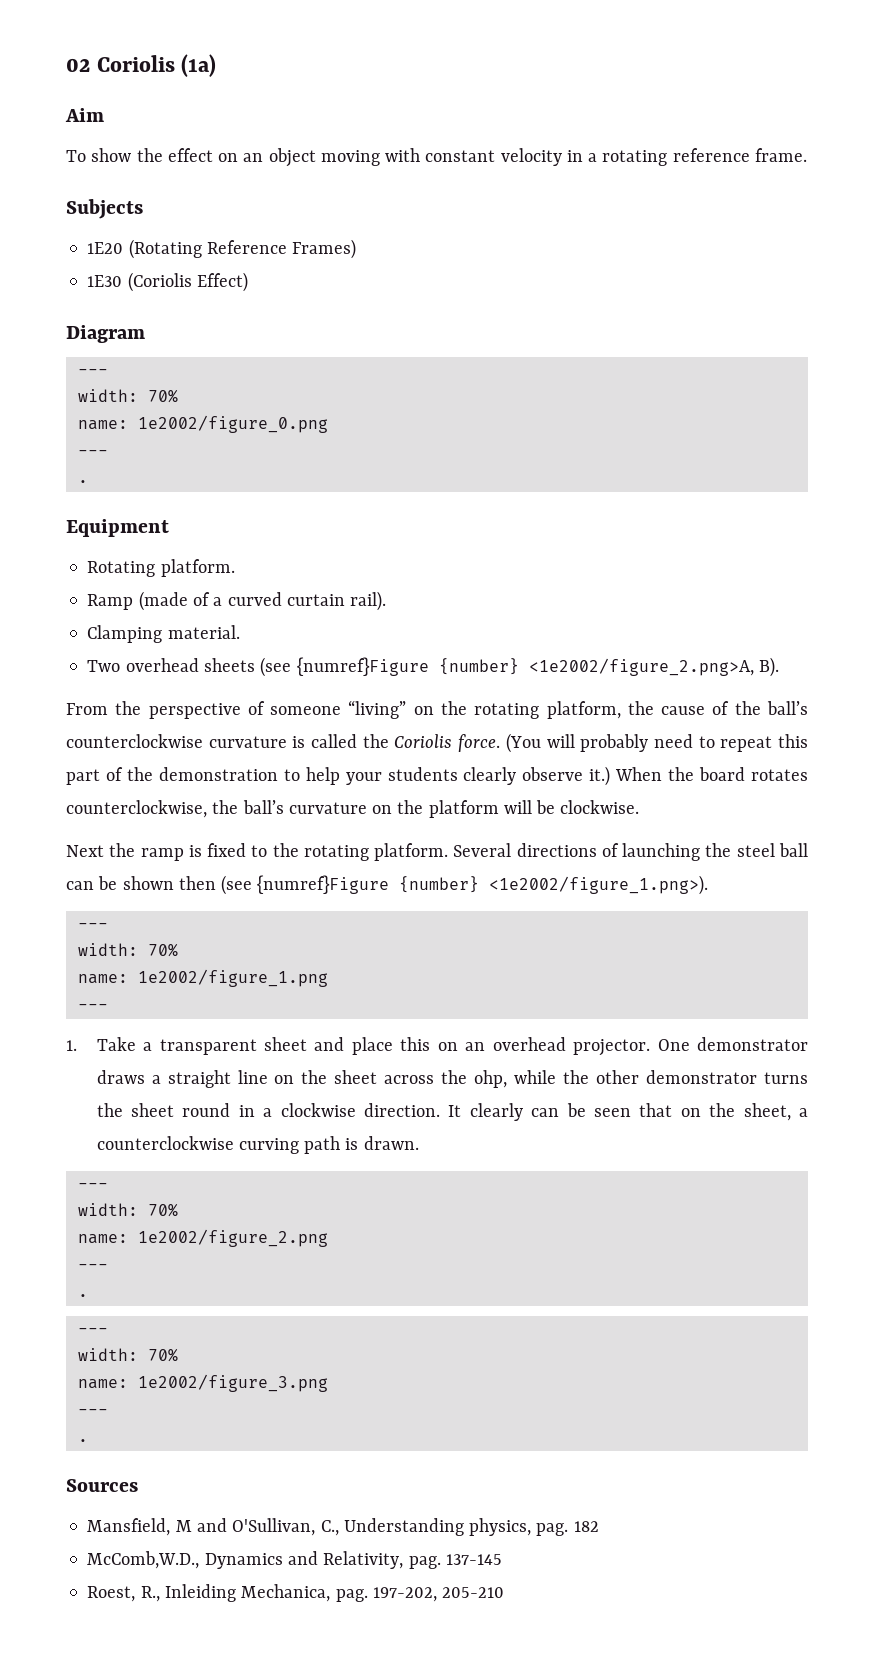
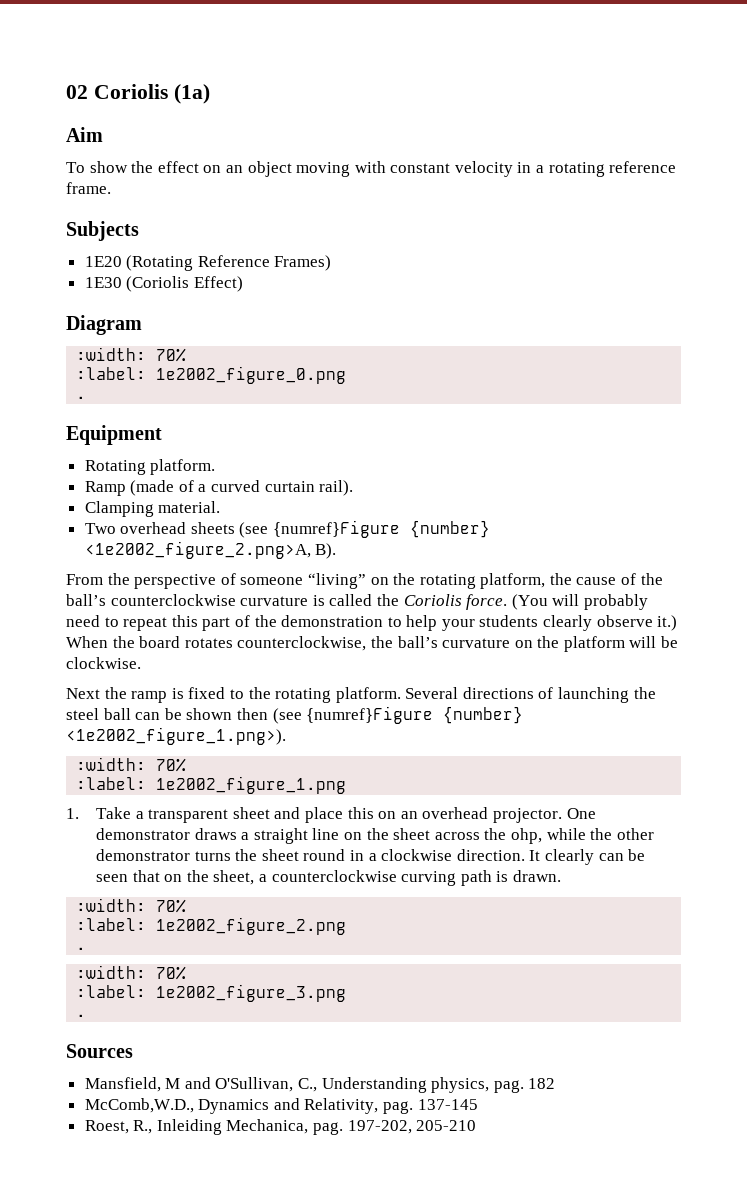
  Diagram
- ---
- width: 70%
- name: 1e2002/figure_0.png
- ---
+ :width: 70%
+ :label: 1e2002_figure_0.png
- Two overhead sheets (see {numref}Figure {number} <1e2002/figure_2.png>A, B).
+ Two overhead sheets (see {numref}Figure {number} <1e2002_figure_2.png>A, B).
- Several directions of launching the steel ball can be shown then (see {numref}Figure {number} <1e2002/figure_1.png>).
- ---
- width: 70%
- name: 1e2002/figure_1.png
- ---
+ Several directions of launching the steel ball can be shown then (see {numref}Figure {number} <1e2002_figure_1.png>).
+ :width: 70%
+ :label: 1e2002_figure_1.png
  It clearly can be seen that on the sheet, a counterclockwise curving path is drawn.
- ---
- width: 70%
- name: 1e2002/figure_2.png
- ---
+ :width: 70%
+ :label: 1e2002_figure_2.png
  .
- ---
- width: 70%
- name: 1e2002/figure_3.png
- ---
+ :width: 70%
+ :label: 1e2002_figure_3.png

